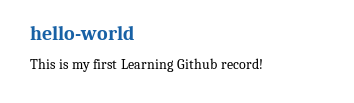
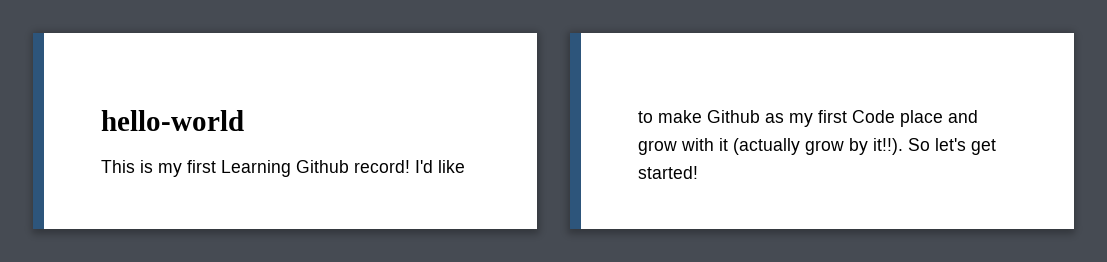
+ I'd like to make Github as my first Code place and grow with it (actually grow by it!!). So let's get started!

